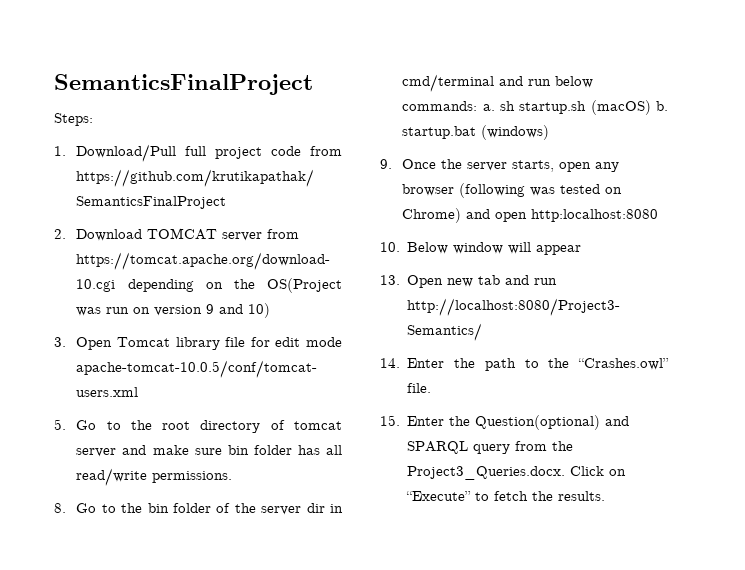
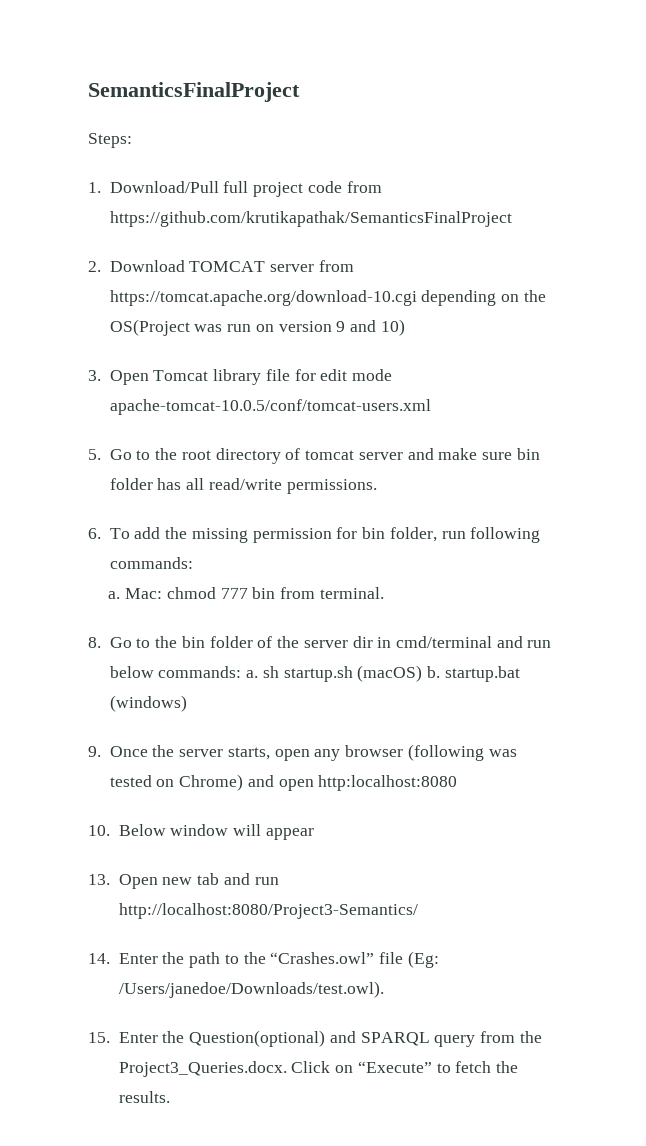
+ 6. To add the missing permission for bin folder, run following commands:
+ a. Mac: chmod 777 bin from terminal.
- 14. Enter the path to the “Crashes.owl” file.
+ 14. Enter the path to the “Crashes.owl” file (Eg: /Users/janedoe/Downloads/test.owl).

